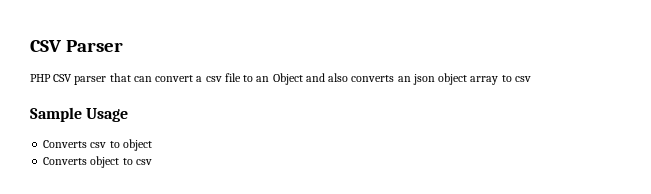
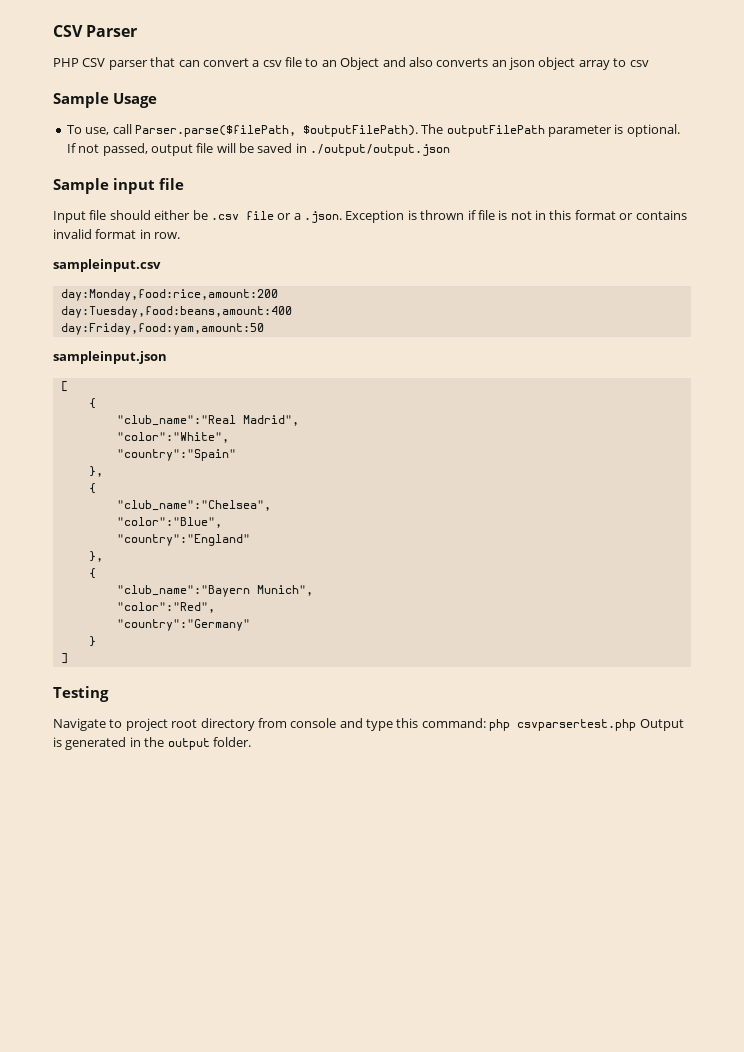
- Converts csv to object
- Converts object to csv
+ To use, call Parser.parse($filePath, $outputFilePath). The outputFilePath parameter is optional. If not passed, output file will be saved in ./output/output.json
+ Sample input file
+ Input file should either be .csv file or a .json. Exception is thrown if file is not in this format or contains invalid format in row.
+ sampleinput.csv
+ day:Monday,food:rice,amount:200
+ day:Tuesday,food:beans,amount:400
+ day:Friday,food:yam,amount:50
+ sampleinput.json
+ [
+ {
+ "club_name":"Real Madrid",
+ "color":"White",
+ "country":"Spain"
+ },
+ {
+ "club_name":"Chelsea",
+ "color":"Blue",
+ "country":"England"
+ },
+ {
+ "club_name":"Bayern Munich",
+ "color":"Red",
+ "country":"Germany"
+ }
+ ]
+ Testing
+ Navigate to project root directory from console and type this command: php csvparsertest.php Output is generated in the output folder.

